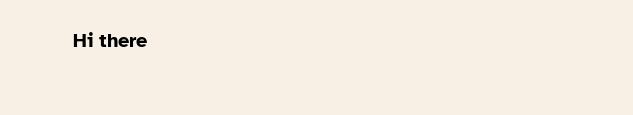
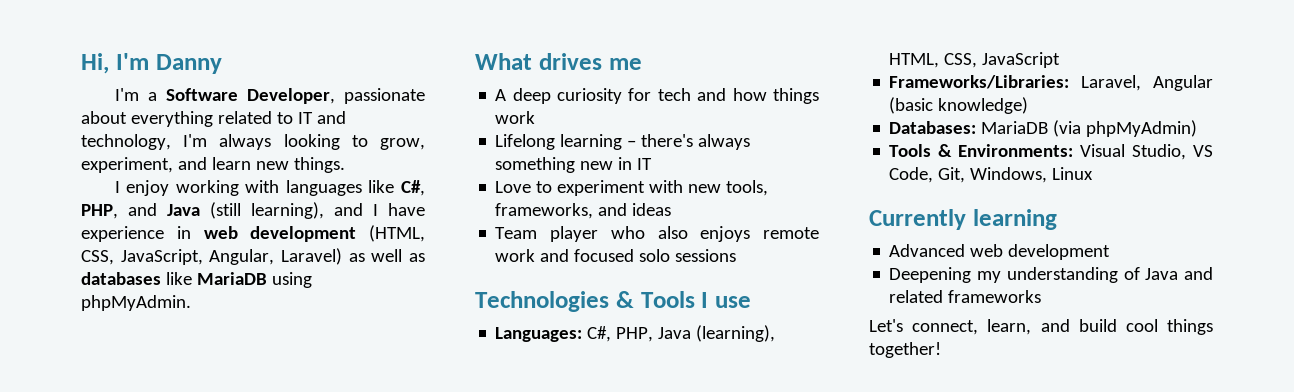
- Hi there
+ Hi, I'm Danny
+ I'm a Software Developer, passionate about everything related to IT and technology, I'm always looking to grow, experiment, and learn new things.
+ I enjoy working with languages like C#, PHP, and Java (still learning), and I have experience in web development (HTML, CSS, JavaScript, Angular, Laravel) as well as databases like MariaDB using phpMyAdmin.
+ What drives me
+ A deep curiosity for tech and how things work
+ Lifelong learning – there's always something new in IT
+ Love to experiment with new tools, frameworks, and ideas
+ Team player who also enjoys remote work and focused solo sessions
+ Technologies & Tools I use
+ Languages: C#, PHP, Java (learning), HTML, CSS, JavaScript
+ Frameworks/Libraries: Laravel, Angular (basic knowledge)
+ Databases: MariaDB (via phpMyAdmin)
+ Tools & Environments: Visual Studio, VS Code, Git, Windows, Linux
+ Currently learning
+ Advanced web development
+ Deepening my understanding of Java and related frameworks
+ Let's connect, learn, and build cool things together!

